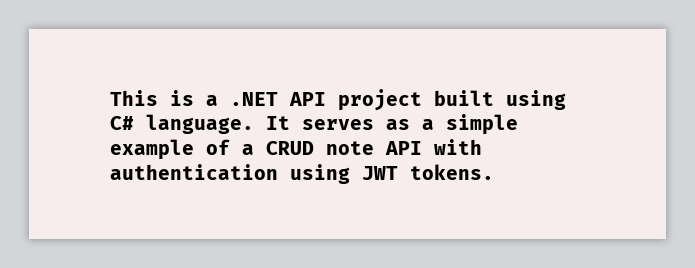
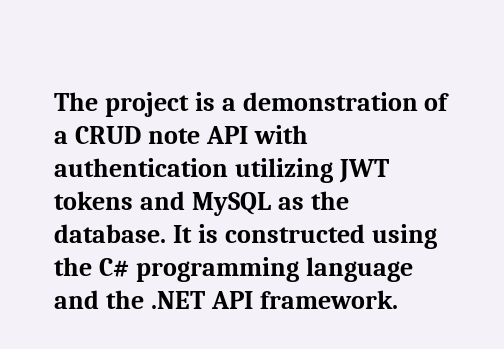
- This is a .NET API project built using C# language. It serves as a simple example of a CRUD note API with authentication using JWT tokens.
+ The project is a demonstration of a CRUD note API with authentication utilizing JWT tokens and MySQL as the database. It is constructed using the C# programming language and the .NET API framework.

